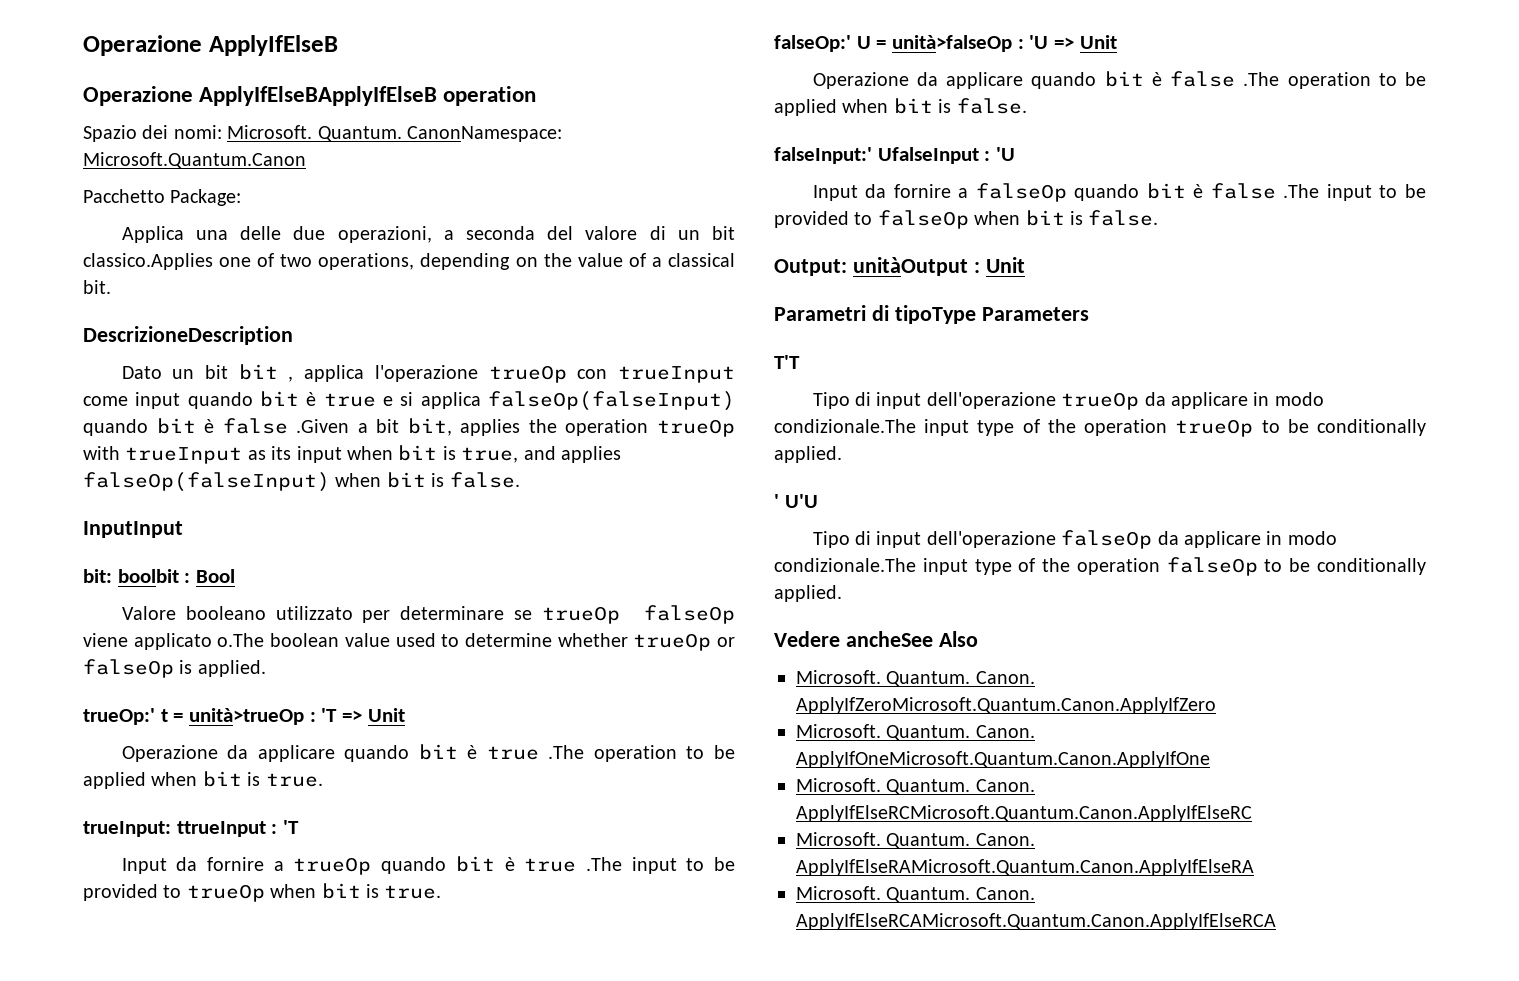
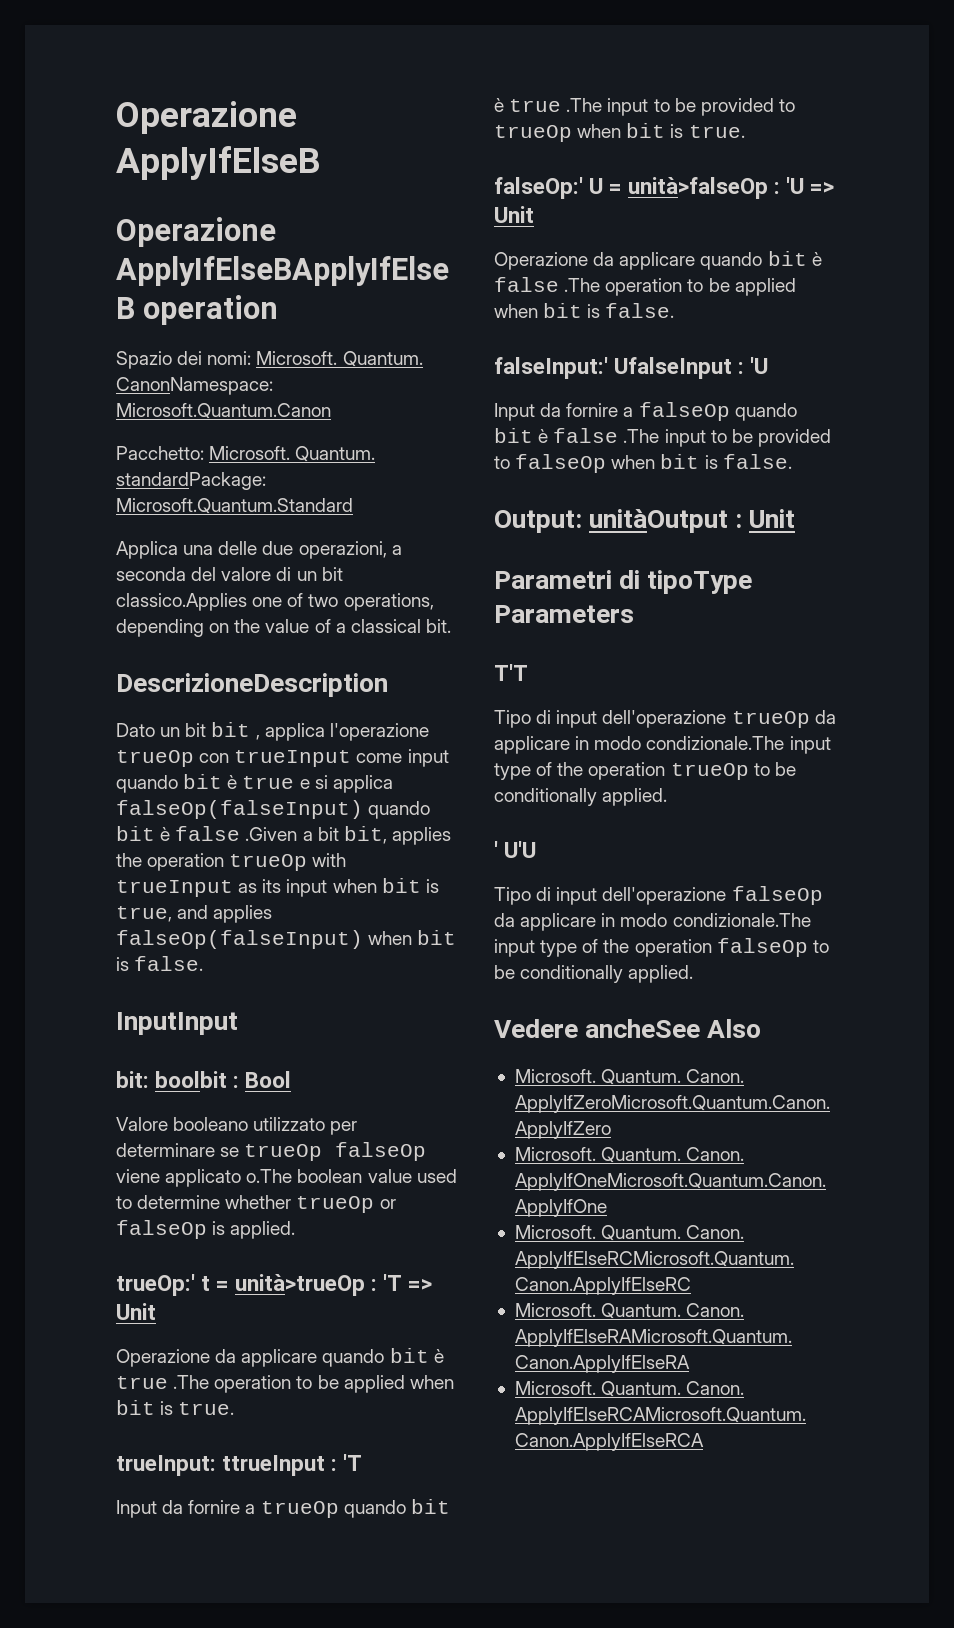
- Pacchetto Package:
+ Pacchetto: Microsoft. Quantum. standardPackage: Microsoft.Quantum.Standard

